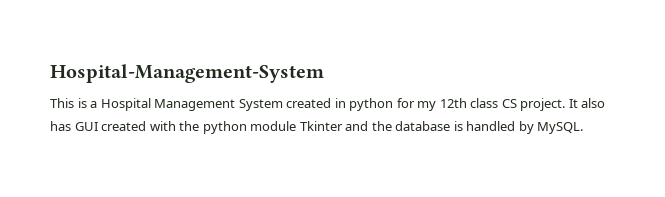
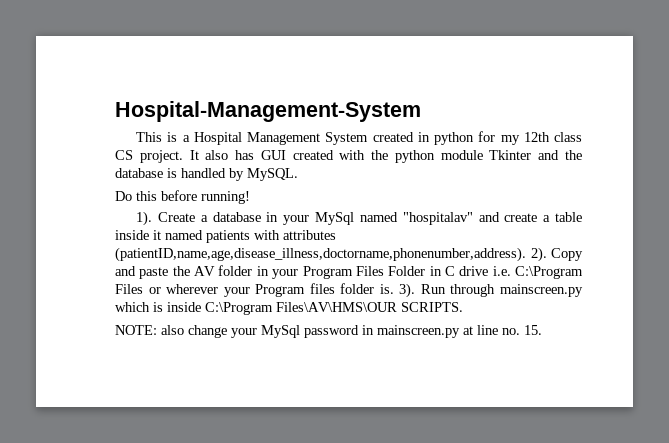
+ Do this before running!
+ 1). Create a database in your MySql named "hospitalav" and create a table inside it named patients with attributes (patientID,name,age,disease_illness,doctorname,phonenumber,address). 2). Copy and paste the AV folder in your Program Files Folder in C drive i.e. C:\Program Files or wherever your Program files folder is. 3). Run through mainscreen.py which is inside C:\Program Files\AV\HMS\OUR SCRIPTS.
+ NOTE: also change your MySql password in mainscreen.py at line no. 15.

